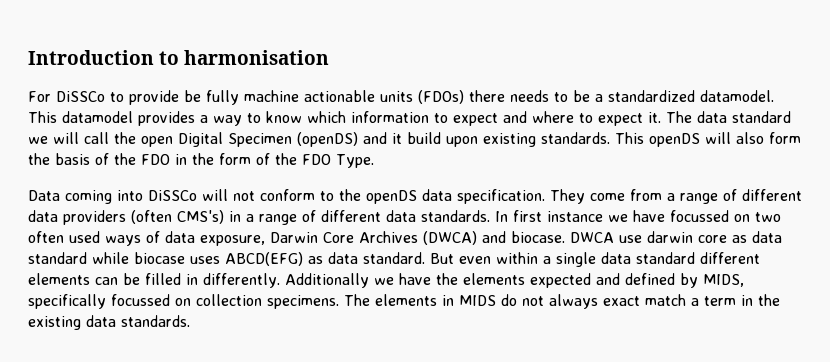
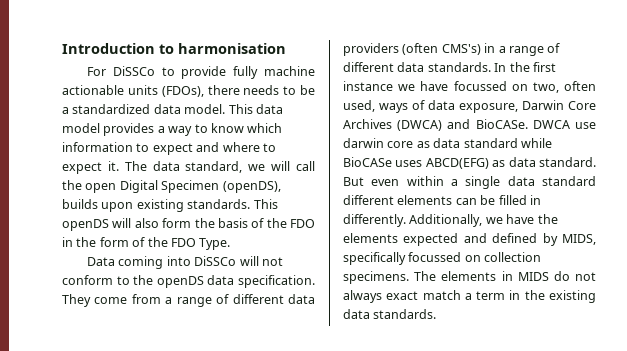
- For DiSSCo to provide be fully machine actionable units (FDOs) there needs to be a standardized datamodel. This datamodel provides a way to know which information to expect and where to expect it.
+ For DiSSCo to provide fully machine actionable units (FDOs), there needs to be a standardized data model. This data model provides a way to know which information to expect and where to expect it.
- The data standard we will call the open Digital Specimen (openDS) and it build upon existing standards.
+ The data standard, we will call the open Digital Specimen (openDS), builds upon existing standards.
- In first instance we have focussed on two often used ways of data exposure, Darwin Core Archives (DWCA) and biocase.
+ In the first instance we have focussed on two, often used, ways of data exposure, Darwin Core Archives (DWCA) and BioCASe.
- DWCA use darwin core as data standard while biocase uses ABCD(EFG) as data standard.
+ DWCA use darwin core as data standard while BioCASe uses ABCD(EFG) as data standard.
- Additionally we have the elements expected and defined by MIDS, specifically focussed on collection specimens.
+ Additionally, we have the elements expected and defined by MIDS, specifically focussed on collection specimens.

